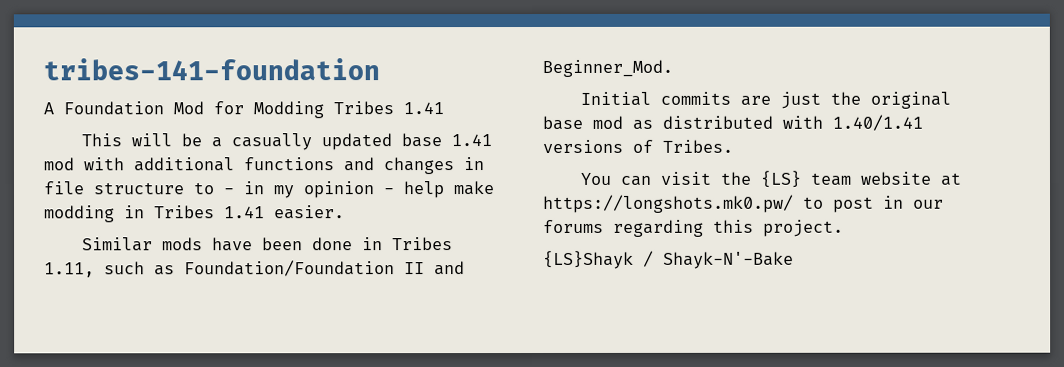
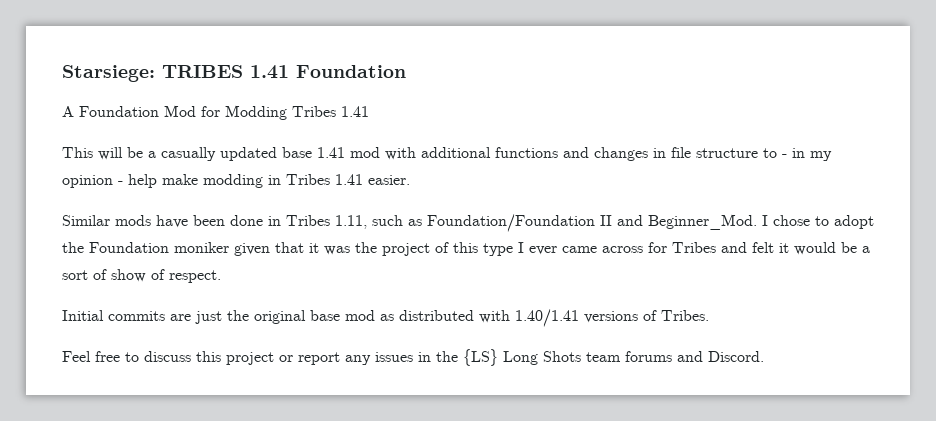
- tribes-141-foundation
+ Starsiege: TRIBES 1.41 Foundation
+ I chose to adopt the Foundation moniker given that it was the project of this type I ever came across for Tribes and felt it would be a sort of show of respect.
- You can visit the {LS} team website at https://longshots.mk0.pw/ to post in our forums regarding this project.
- {LS}Shayk / Shayk-N'-Bake
+ Feel free to discuss this project or report any issues in the {LS} Long Shots team forums and Discord.

